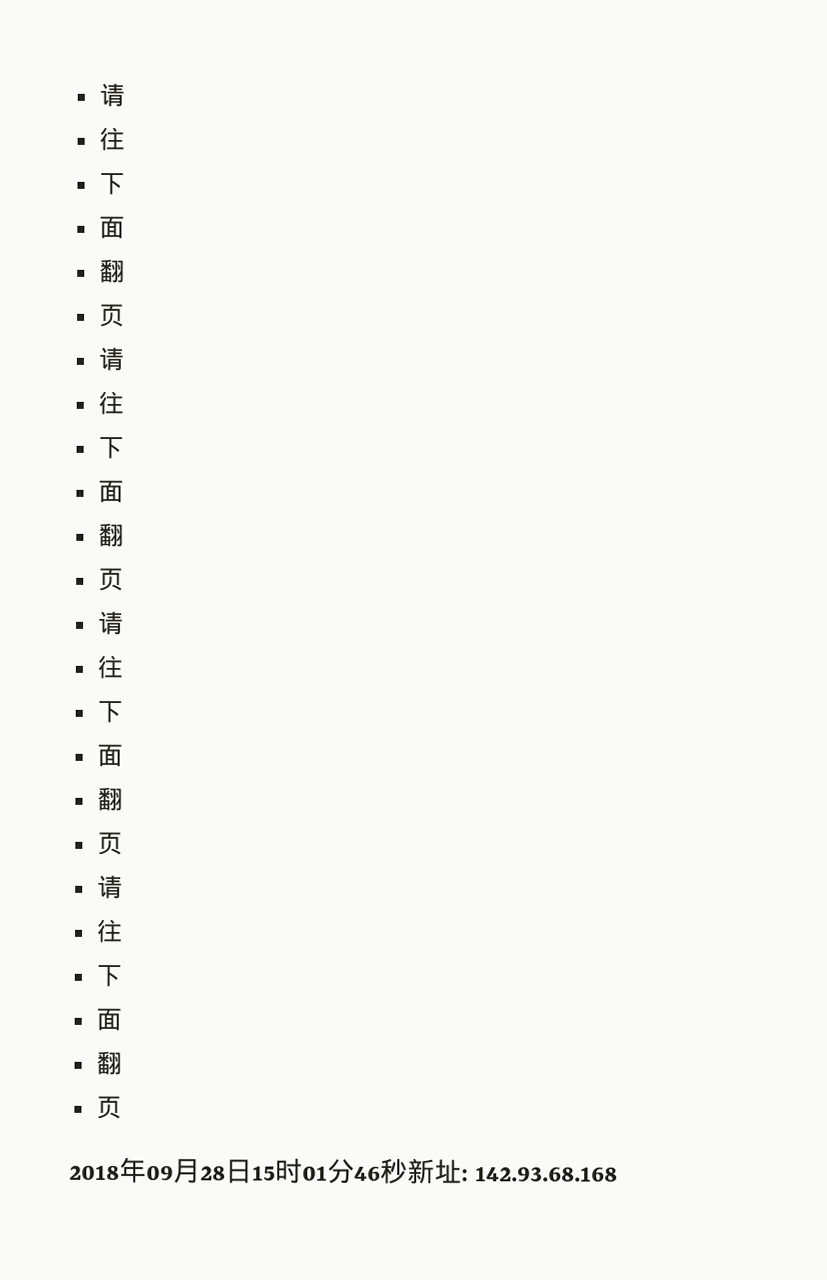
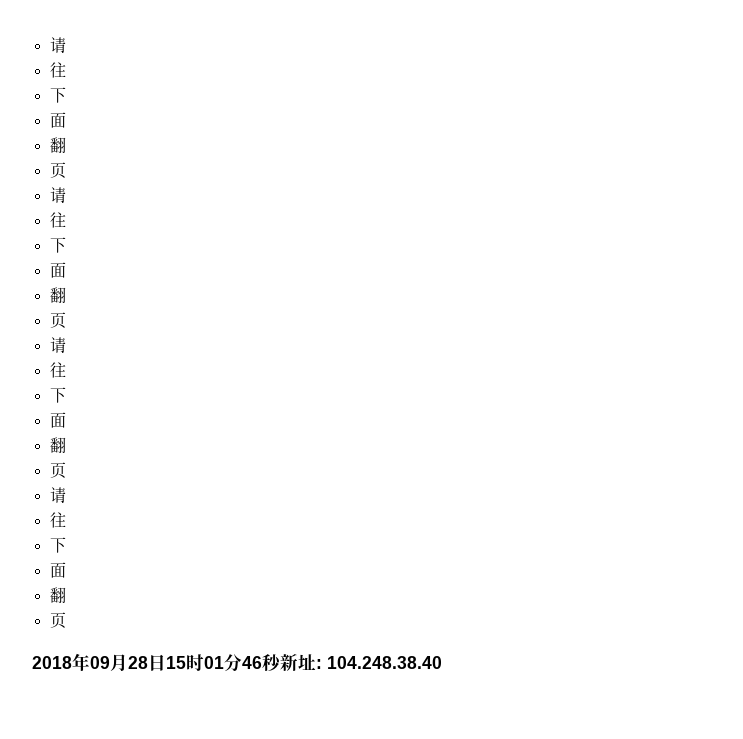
- 2018年09月28日15时01分46秒新址: 142.93.68.168
+ 2018年09月28日15时01分46秒新址: 104.248.38.40

